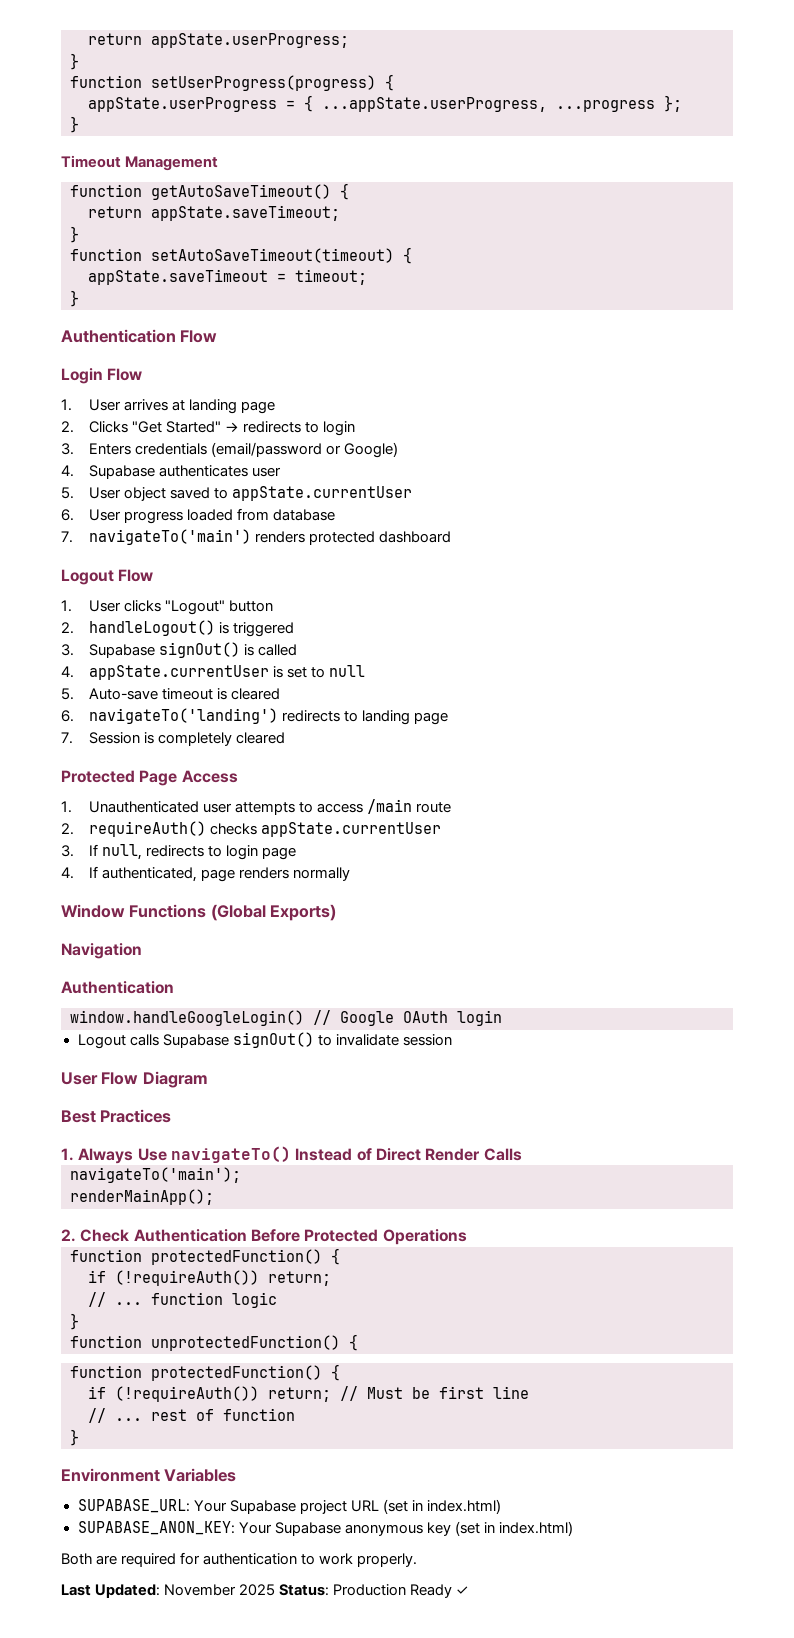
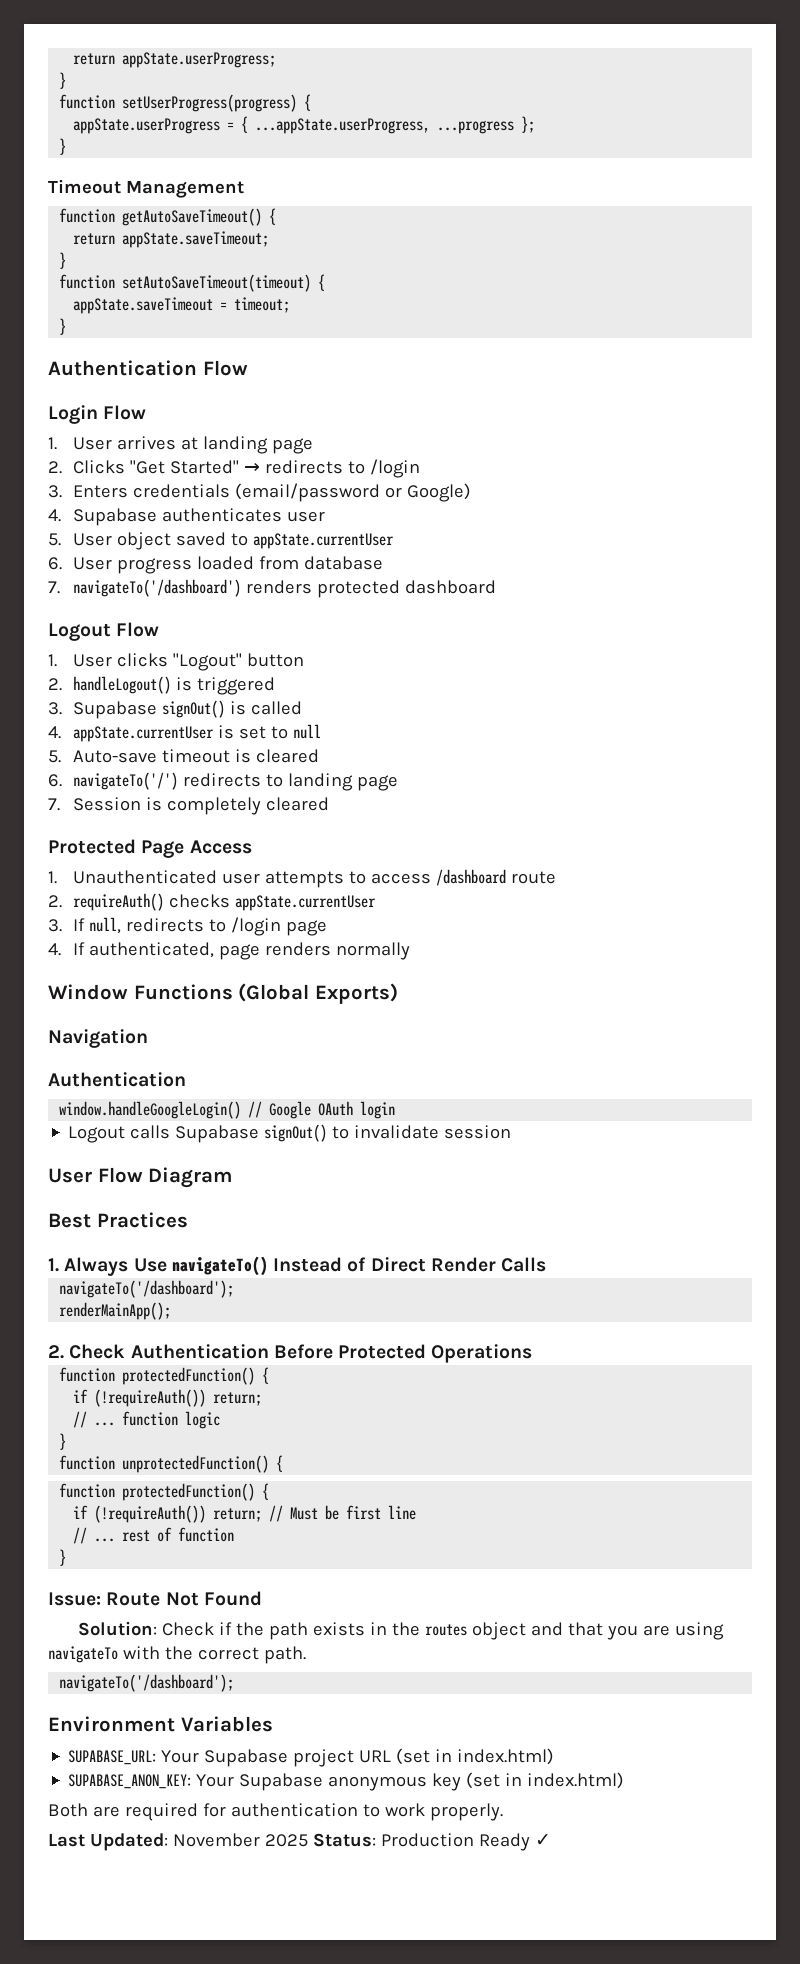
- 2. Clicks "Get Started" → redirects to login
+ 2. Clicks "Get Started" → redirects to /login
- 7. navigateTo('main') renders protected dashboard
+ 7. navigateTo('/dashboard') renders protected dashboard
- 6. navigateTo('landing') redirects to landing page
+ 6. navigateTo('/') redirects to landing page
- 1. Unauthenticated user attempts to access /main route
+ 1. Unauthenticated user attempts to access /dashboard route
- 3. If null, redirects to login page
+ 3. If null, redirects to /login page
  1. Always Use navigateTo() Instead of Direct Render Calls
- navigateTo('main');
+ navigateTo('/dashboard');
+ Issue: Route Not Found
+ Solution: Check if the path exists in the routes object and that you are using navigateTo with the correct path.
+ navigateTo('/dashboard');

